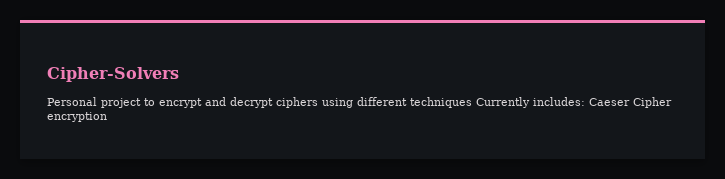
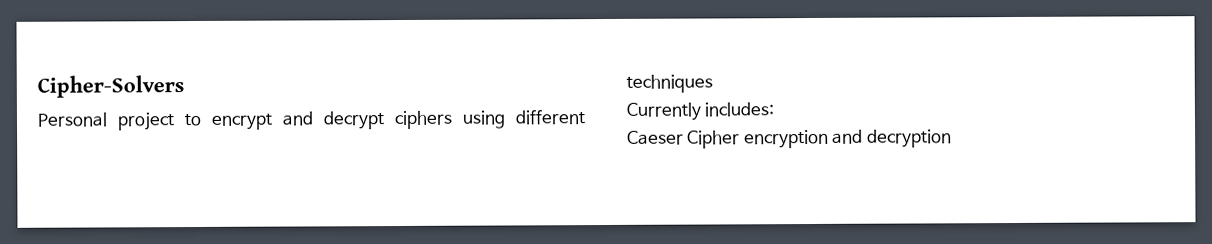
- Personal project to encrypt and decrypt ciphers using different techniques Currently includes: Caeser Cipher encryption
+ Personal project to encrypt and decrypt ciphers using different techniques
+ Currently includes:
+ Caeser Cipher encryption and decryption

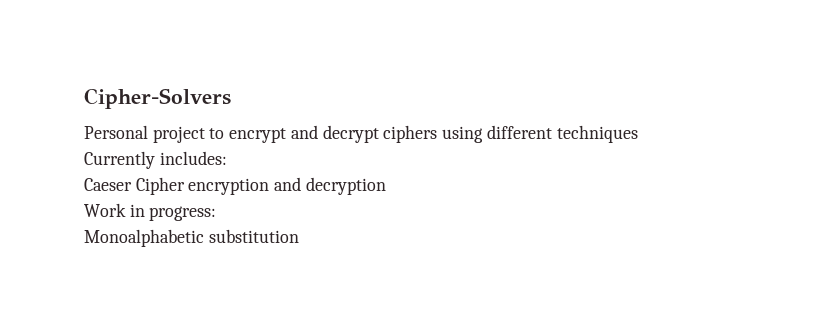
+ Work in progress:
+ Monoalphabetic substitution

